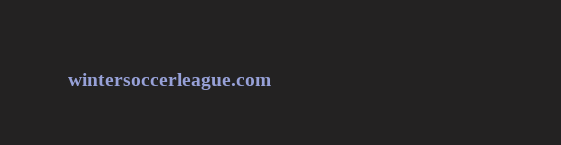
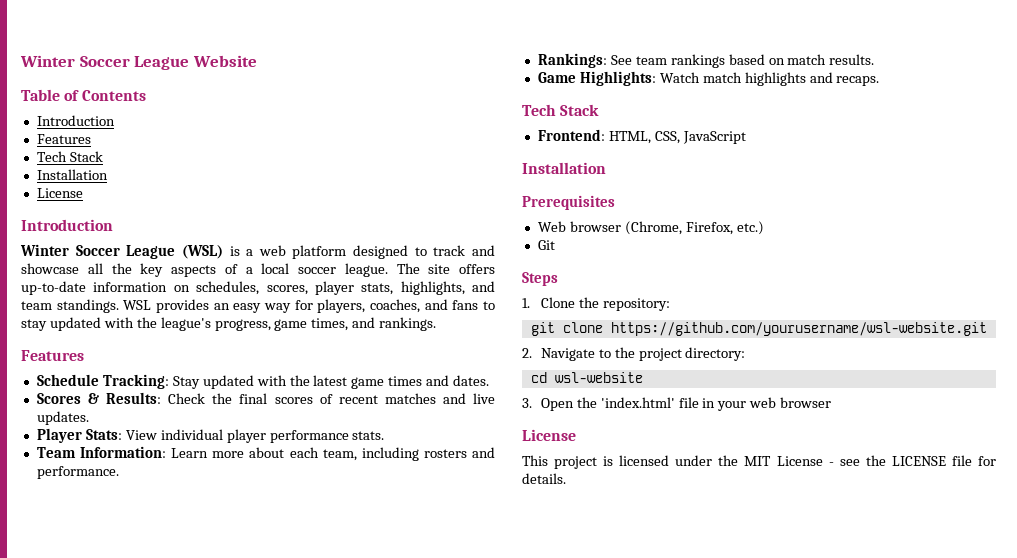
- wintersoccerleague.com
+ Winter Soccer League Website
+ Table of Contents
+ Introduction
+ Features
+ Tech Stack
+ Installation
+ License
+ Introduction
+ Winter Soccer League (WSL) is a web platform designed to track and showcase all the key aspects of a local soccer league. The site offers up-to-date information on schedules, scores, player stats, highlights, and team standings. WSL provides an easy way for players, coaches, and fans to stay updated with the league's progress, game times, and rankings.
+ Features
+ Schedule Tracking: Stay updated with the latest game times and dates.
+ Scores & Results: Check the final scores of recent matches and live updates.
+ Player Stats: View individual player performance stats.
+ Team Information: Learn more about each team, including rosters and performance.
+ Rankings: See team rankings based on match results.
+ Game Highlights: Watch match highlights and recaps.
+ Tech Stack
+ Frontend: HTML, CSS, JavaScript
+ Installation
+ Prerequisites
+ Web browser (Chrome, Firefox, etc.)
+ Git
+ Steps
+ 1. Clone the repository:
+ git clone https://github.com/yourusername/wsl-website.git
+ 2. Navigate to the project directory:
+ cd wsl-website
+ 3. Open the 'index.html' file in your web browser
+ License
+ This project is licensed under the MIT License - see the LICENSE file for details.

